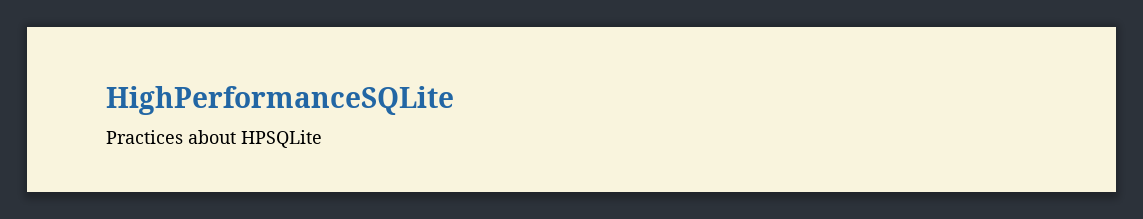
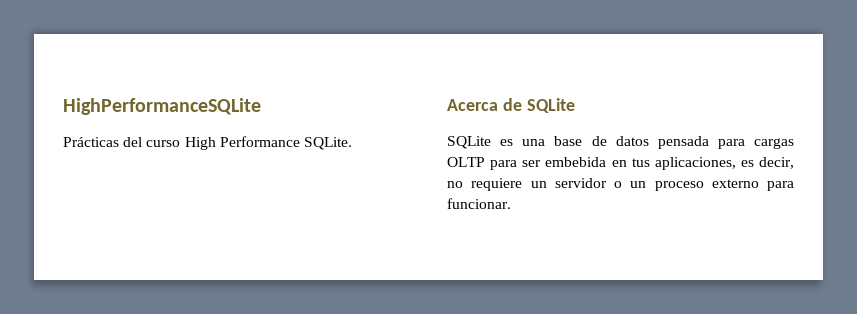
- Practices about HPSQLite
+ Prácticas del curso High Performance SQLite.
+ Acerca de SQLite
+ SQLite es una base de datos pensada para cargas OLTP para ser embebida en tus aplicaciones, es decir, no requiere un servidor o un proceso externo para funcionar.

